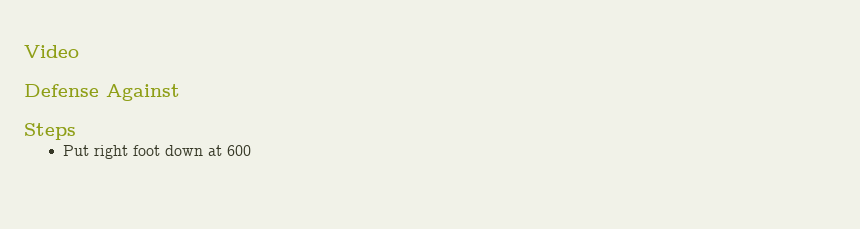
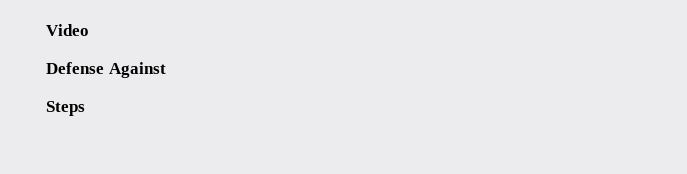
- Put right foot down at 600

